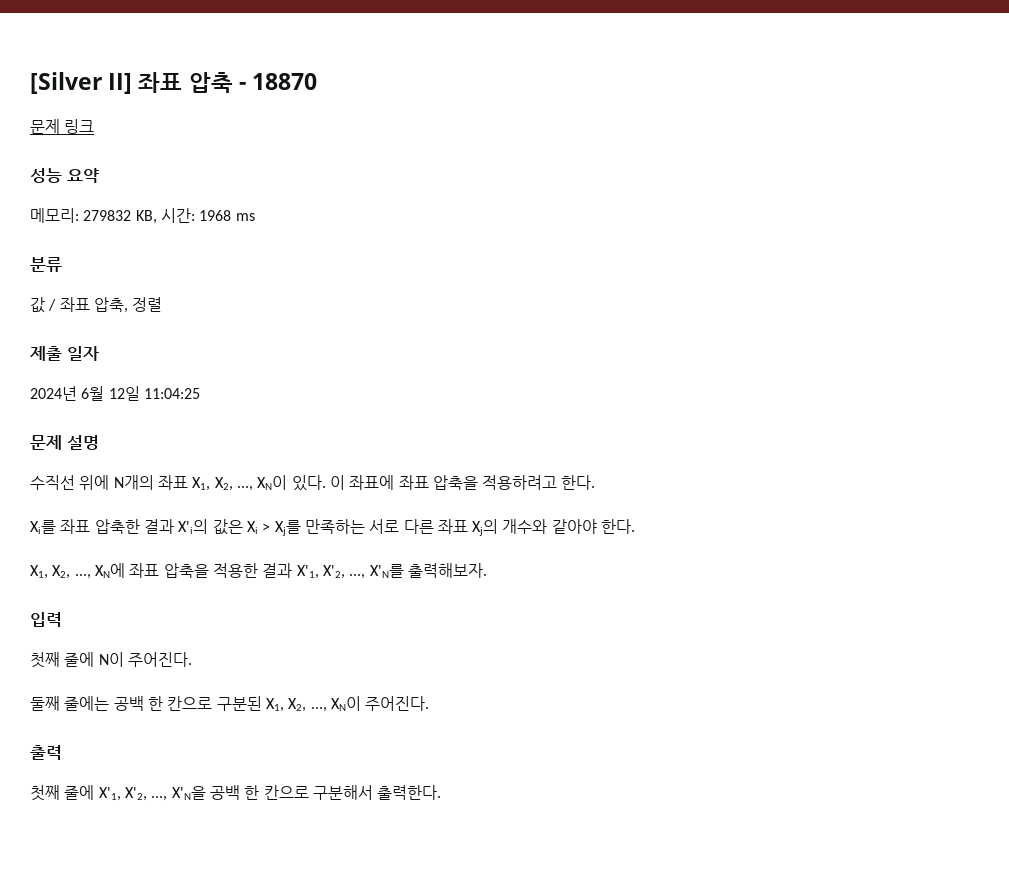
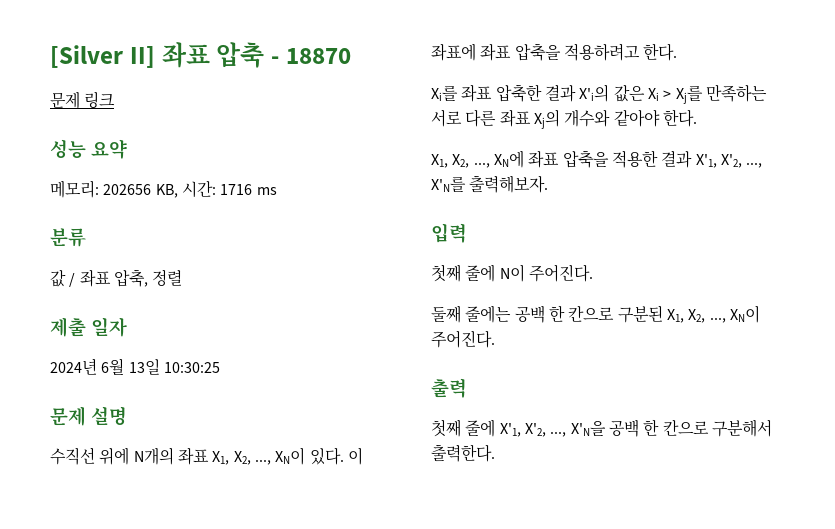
- 메모리: 279832 KB, 시간: 1968 ms
+ 메모리: 202656 KB, 시간: 1716 ms
- 2024년 6월 12일 11:04:25
+ 2024년 6월 13일 10:30:25

